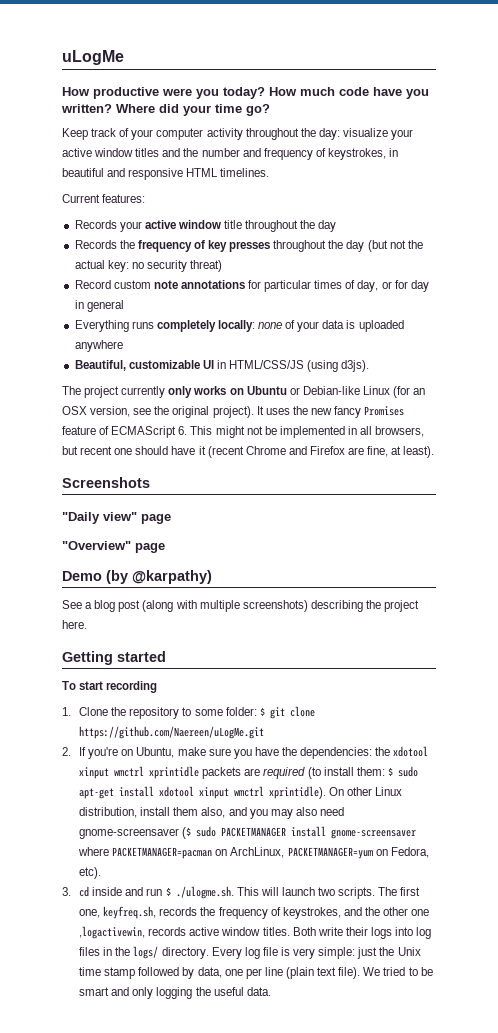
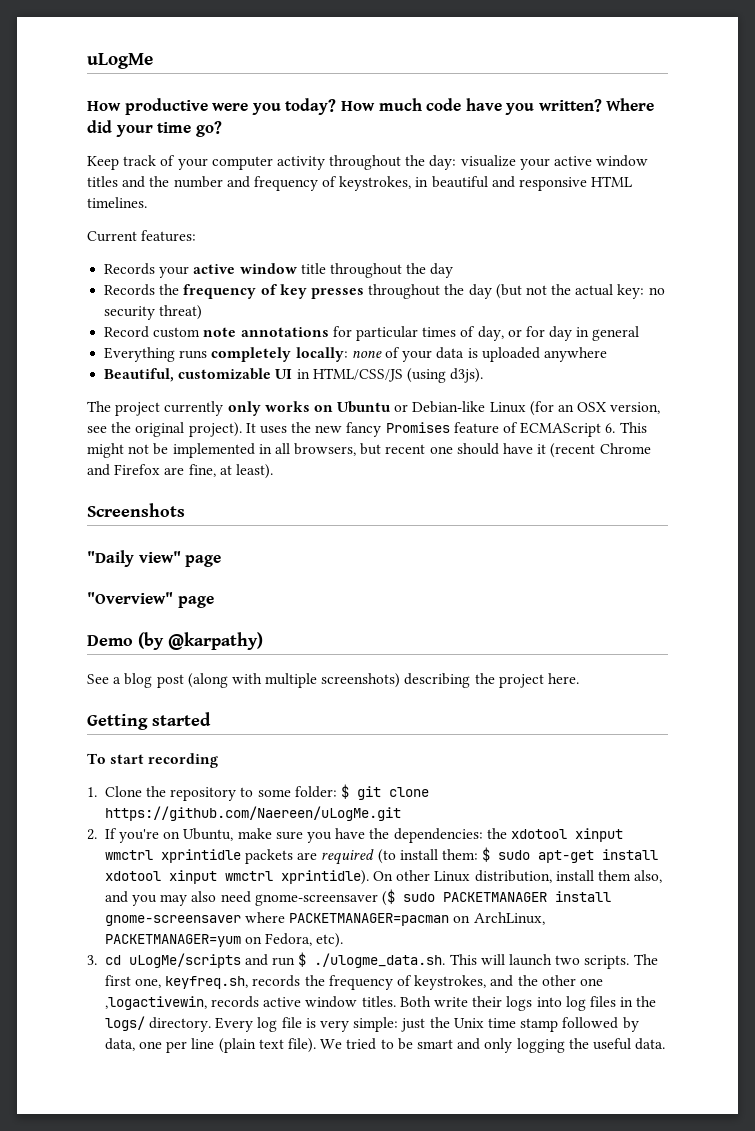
- 3. cd inside and run $ ./ulogme.sh. This will launch two scripts.
+ 3. cd uLogMe/scripts and run $ ./ulogme_data.sh. This will launch two scripts.

